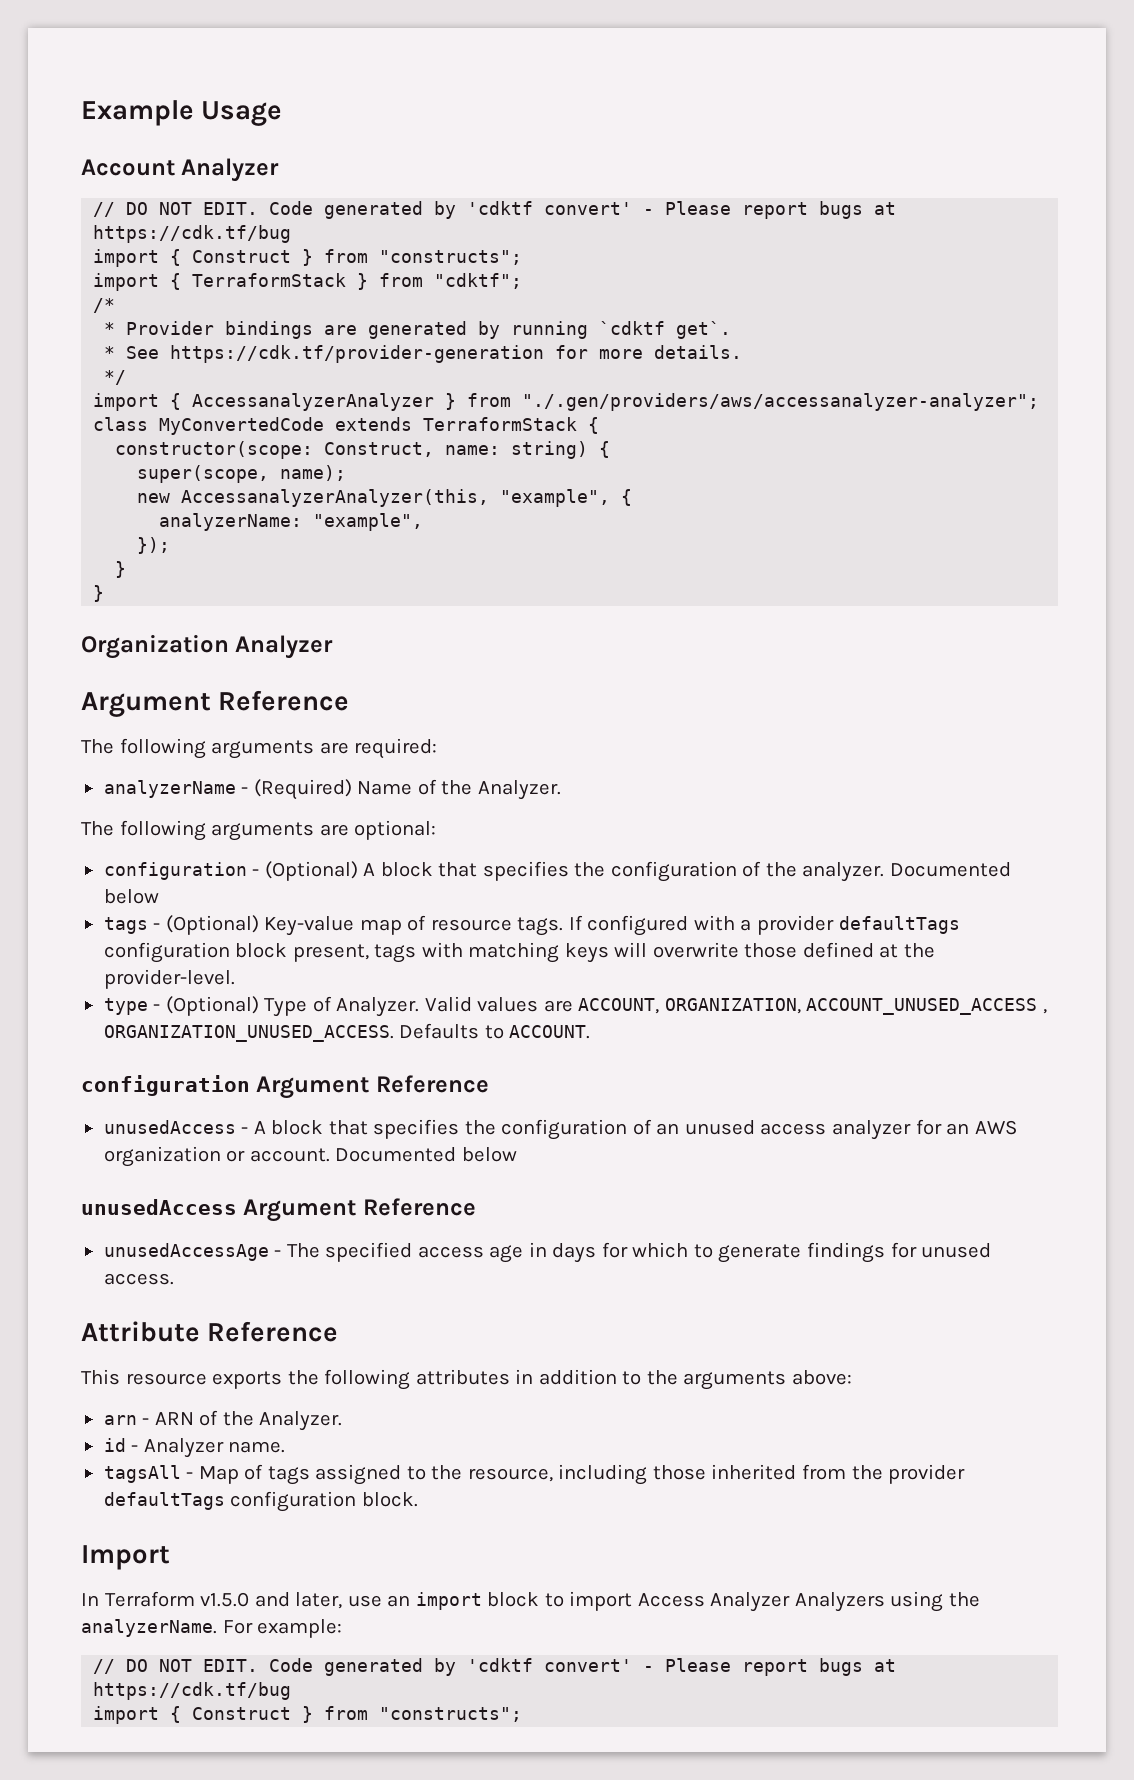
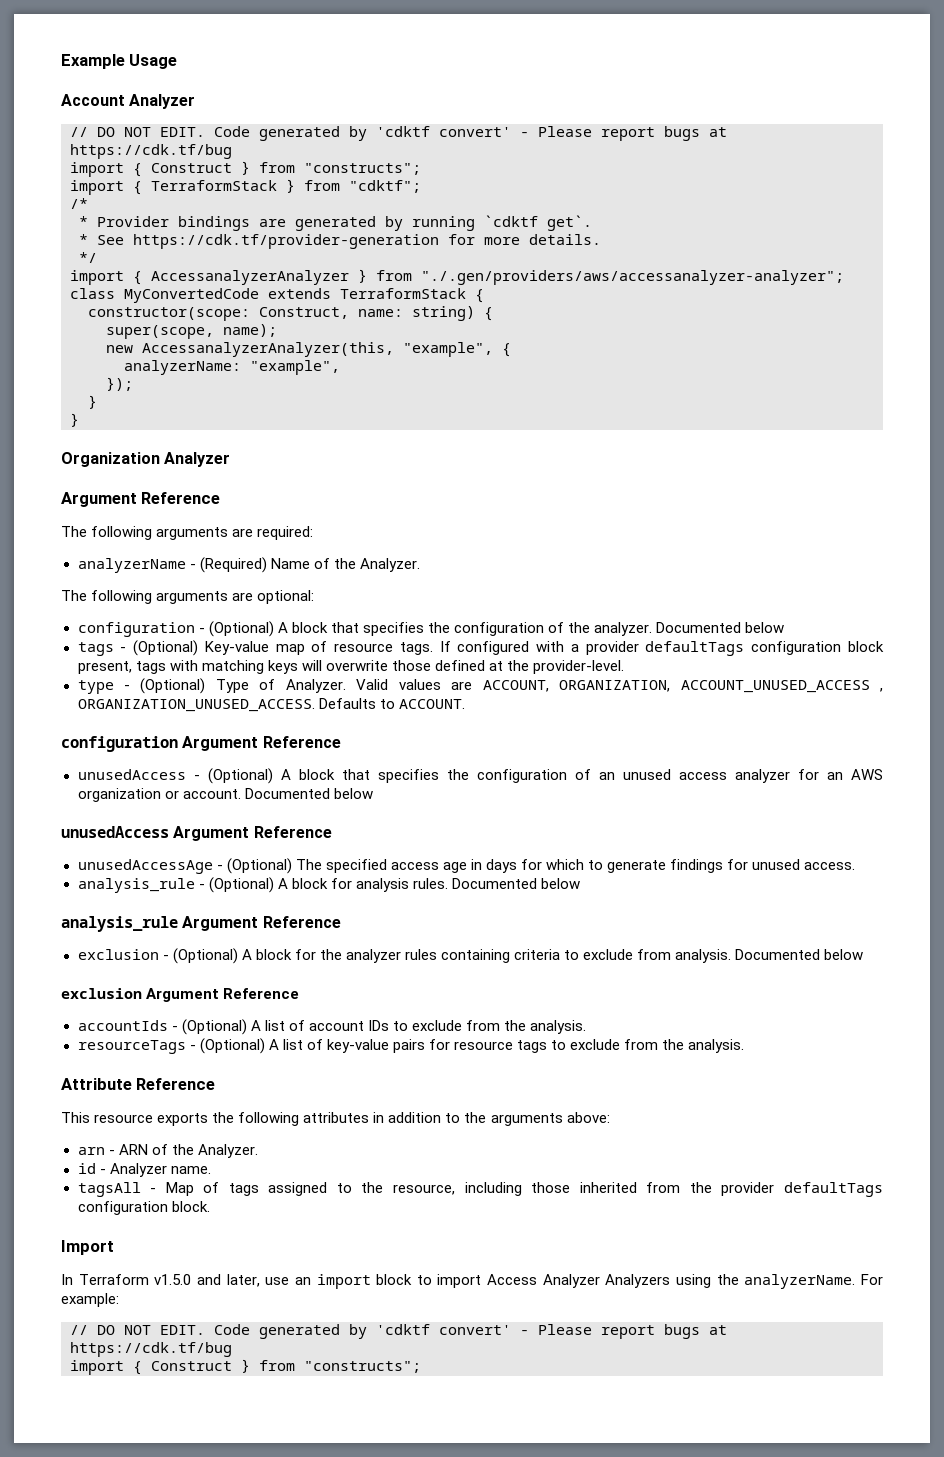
- unusedAccess - A block that specifies the configuration of an unused access analyzer for an AWS organization or account.
+ unusedAccess - (Optional) A block that specifies the configuration of an unused access analyzer for an AWS organization or account.
- unusedAccessAge - The specified access age in days for which to generate findings for unused access.
+ unusedAccessAge - (Optional) The specified access age in days for which to generate findings for unused access.
+ analysis_rule - (Optional) A block for analysis rules. Documented below
+ analysis_rule Argument Reference
+ exclusion - (Optional) A block for the analyzer rules containing criteria to exclude from analysis. Documented below
+ exclusion Argument Reference
+ accountIds - (Optional) A list of account IDs to exclude from the analysis.
+ resourceTags - (Optional) A list of key-value pairs for resource tags to exclude from the analysis.

